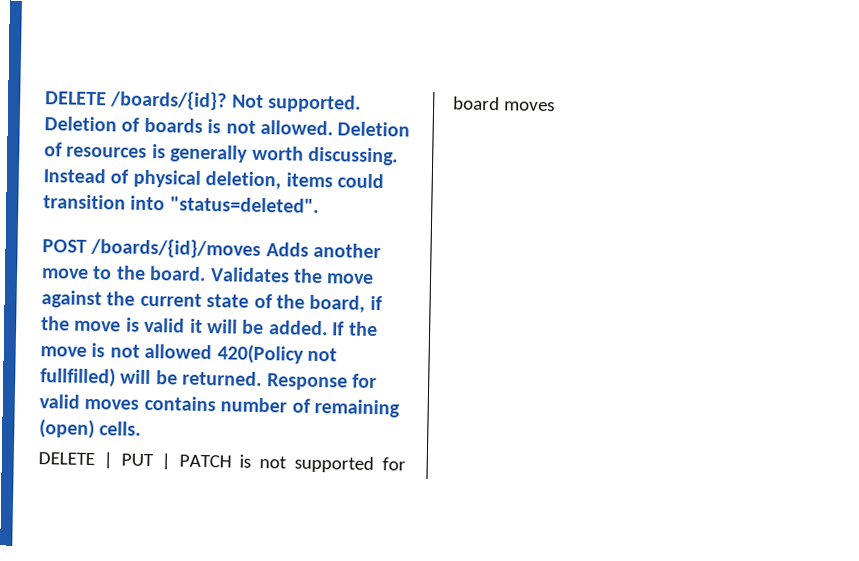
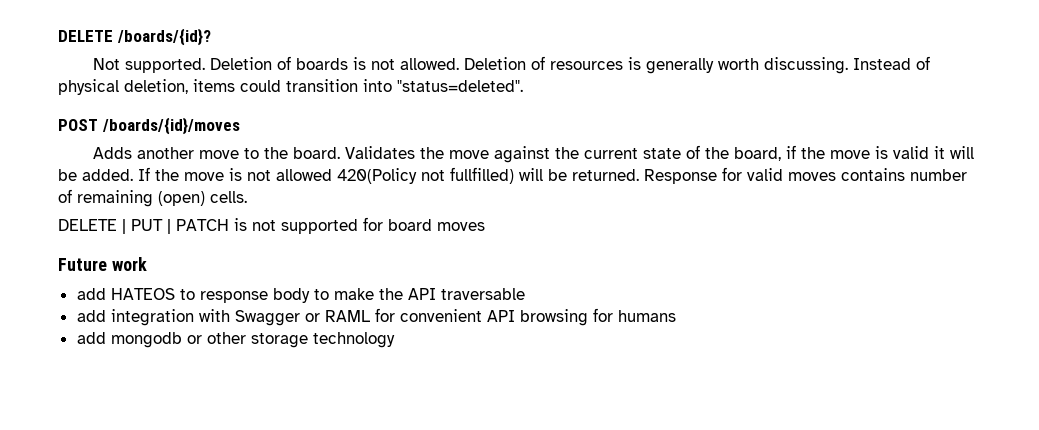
- DELETE /boards/{id}? Not supported.
+ DELETE /boards/{id}?
+ Not supported.
- POST /boards/{id}/moves Adds another move to the board.
+ POST /boards/{id}/moves
+ Adds another move to the board.
+ Future work
+ add HATEOS to response body to make the API traversable
+ add integration with Swagger or RAML for convenient API browsing for humans
+ add mongodb or other storage technology

